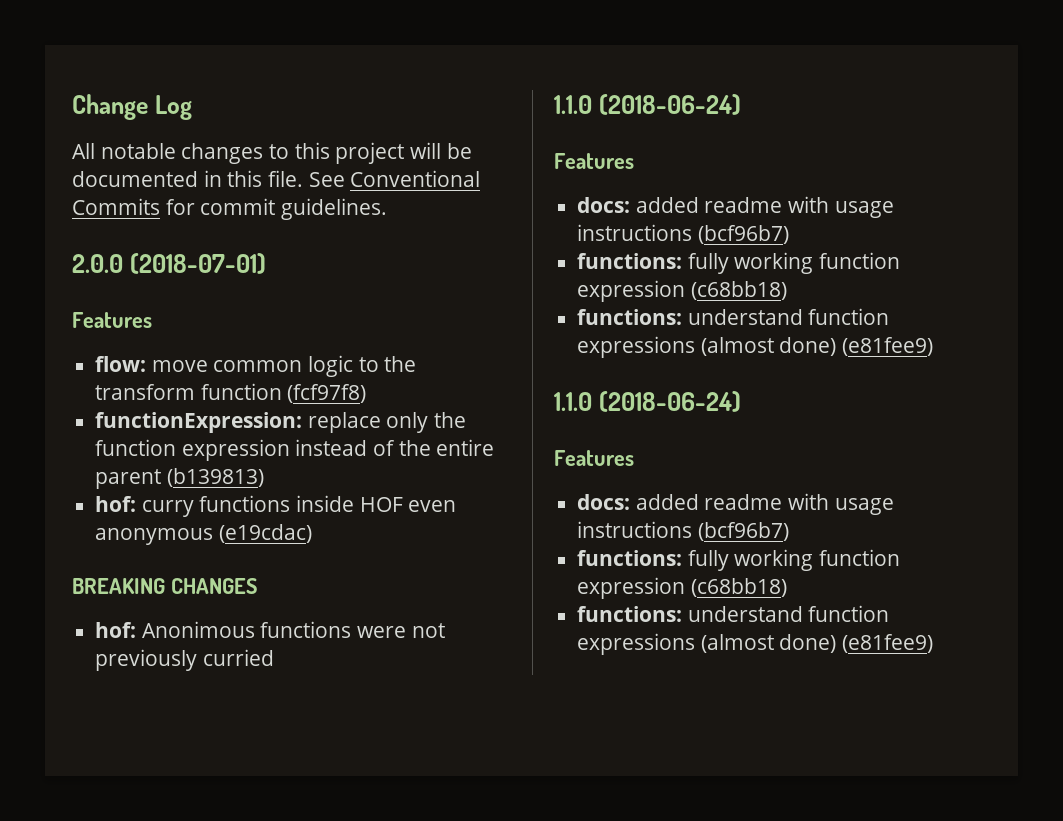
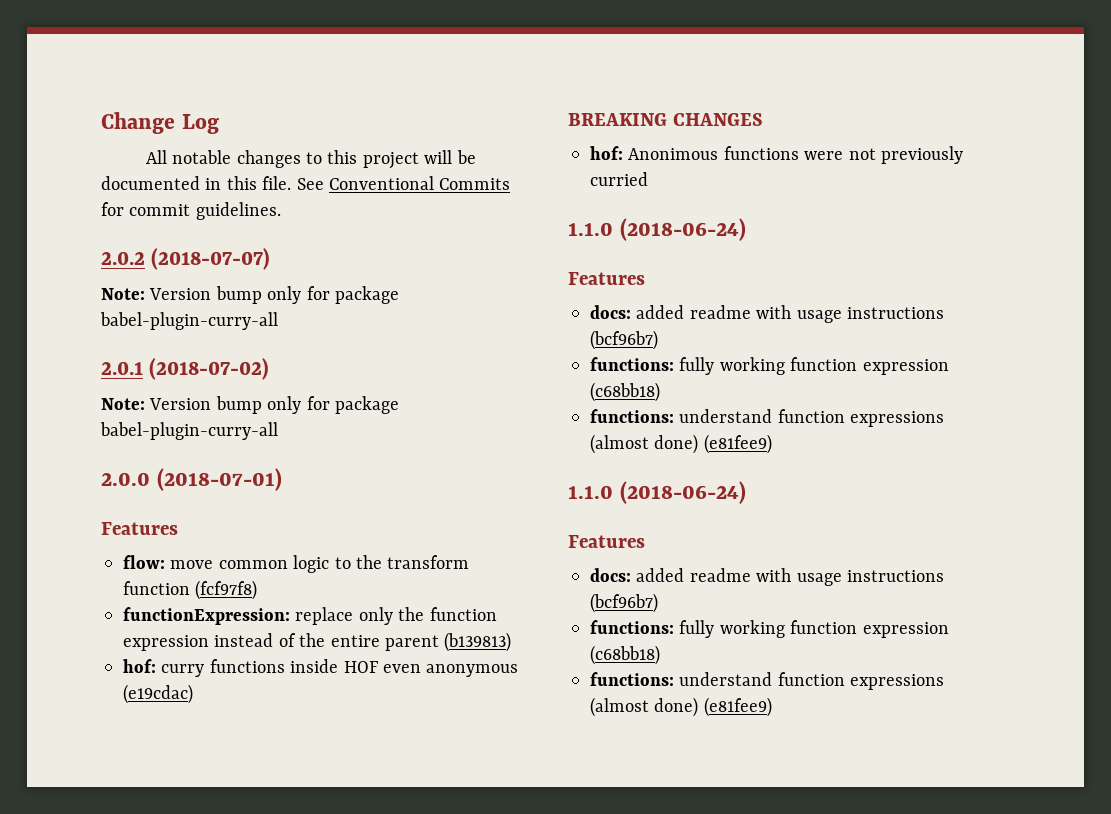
+ 2.0.2 (2018-07-07)
+ Note: Version bump only for package babel-plugin-curry-all
+ 2.0.1 (2018-07-02)
+ Note: Version bump only for package babel-plugin-curry-all

